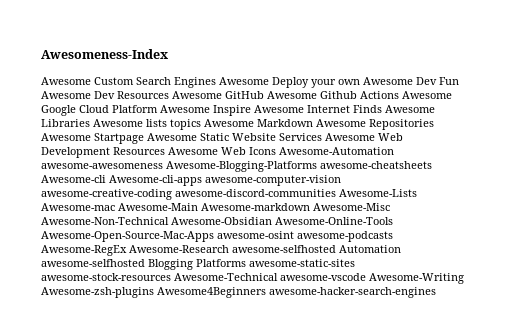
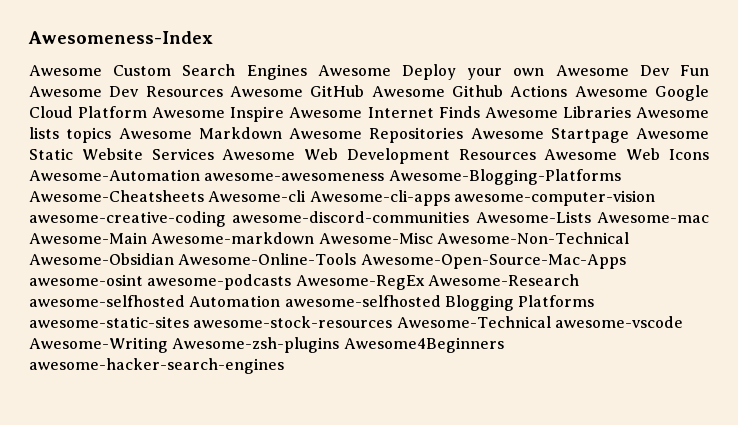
- Awesome Custom Search Engines Awesome Deploy your own Awesome Dev Fun Awesome Dev Resources Awesome GitHub Awesome Github Actions Awesome Google Cloud Platform Awesome Inspire Awesome Internet Finds Awesome Libraries Awesome lists topics Awesome Markdown Awesome Repositories Awesome Startpage Awesome Static Website Services Awesome Web Development Resources Awesome Web Icons Awesome-Automation awesome-awesomeness Awesome-Blogging-Platforms awesome-cheatsheets Awesome-cli Awesome-cli-apps awesome-computer-vision awesome-creative-coding awesome-discord-communities Awesome-Lists Awesome-mac Awesome-Main Awesome-markdown Awesome-Misc Awesome-Non-Technical Awesome-Obsidian Awesome-Online-Tools Awesome-Open-Source-Mac-Apps awesome-osint awesome-podcasts Awesome-RegEx Awesome-Research awesome-selfhosted Automation awesome-selfhosted Blogging Platforms awesome-static-sites awesome-stock-resources Awesome-Technical awesome-vscode Awesome-Writing Awesome-zsh-plugins Awesome4Beginners awesome-hacker-search-engines
+ Awesome Custom Search Engines Awesome Deploy your own Awesome Dev Fun Awesome Dev Resources Awesome GitHub Awesome Github Actions Awesome Google Cloud Platform Awesome Inspire Awesome Internet Finds Awesome Libraries Awesome lists topics Awesome Markdown Awesome Repositories Awesome Startpage Awesome Static Website Services Awesome Web Development Resources Awesome Web Icons Awesome-Automation awesome-awesomeness Awesome-Blogging-Platforms Awesome-Cheatsheets Awesome-cli Awesome-cli-apps awesome-computer-vision awesome-creative-coding awesome-discord-communities Awesome-Lists Awesome-mac Awesome-Main Awesome-markdown Awesome-Misc Awesome-Non-Technical Awesome-Obsidian Awesome-Online-Tools Awesome-Open-Source-Mac-Apps awesome-osint awesome-podcasts Awesome-RegEx Awesome-Research awesome-selfhosted Automation awesome-selfhosted Blogging Platforms awesome-static-sites awesome-stock-resources Awesome-Technical awesome-vscode Awesome-Writing Awesome-zsh-plugins Awesome4Beginners awesome-hacker-search-engines

